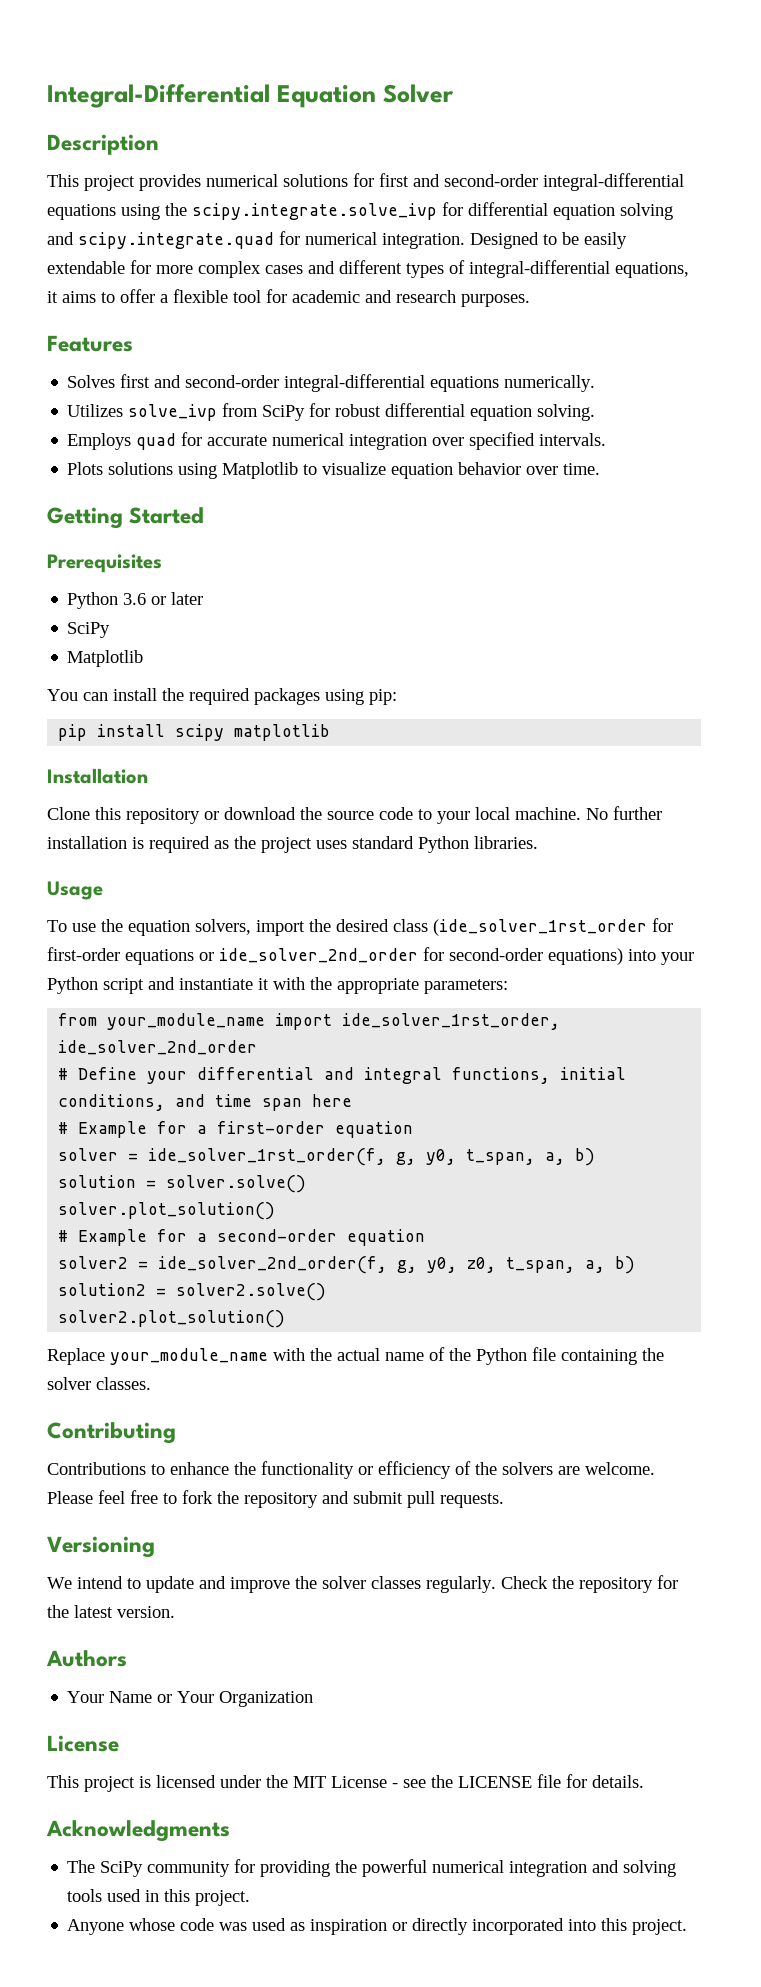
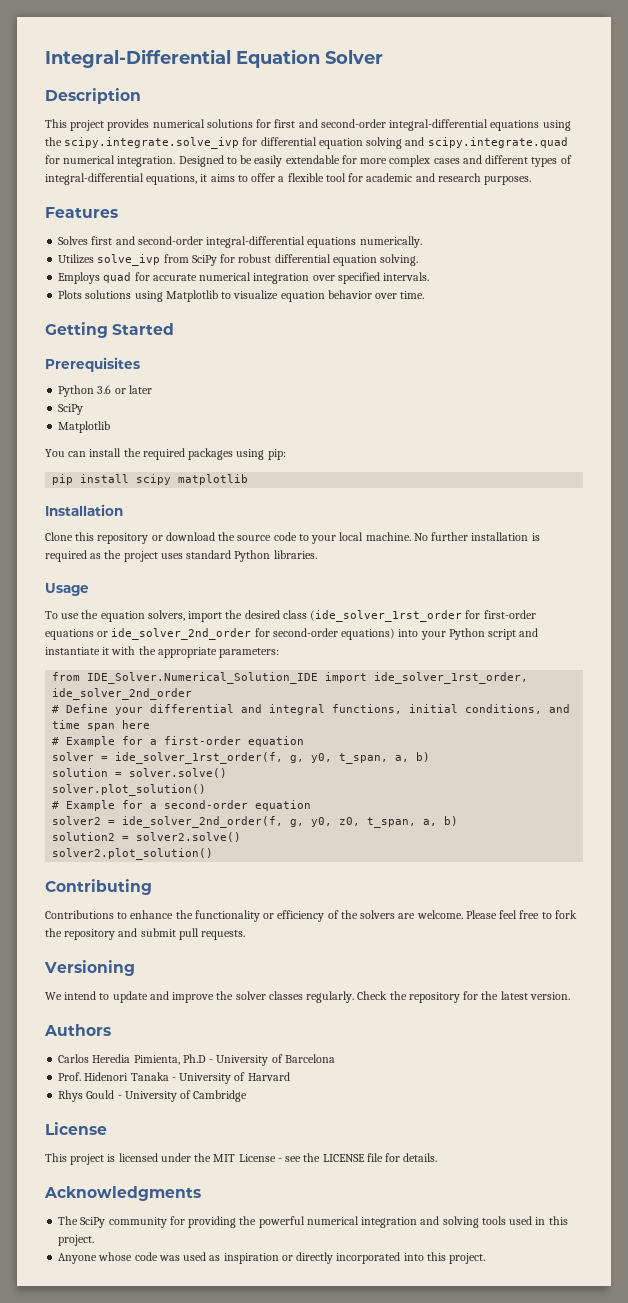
- from your_module_name import ide_solver_1rst_order, ide_solver_2nd_order
+ from IDE_Solver.Numerical_Solution_IDE import ide_solver_1rst_order, ide_solver_2nd_order
- Replace your_module_name with the actual name of the Python file containing the solver classes.
- Your Name or Your Organization
+ Carlos Heredia Pimienta, Ph.D - University of Barcelona
+ Prof. Hidenori Tanaka - University of Harvard
+ Rhys Gould - University of Cambridge

